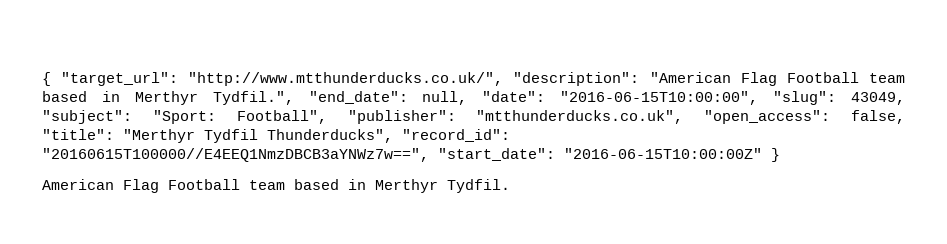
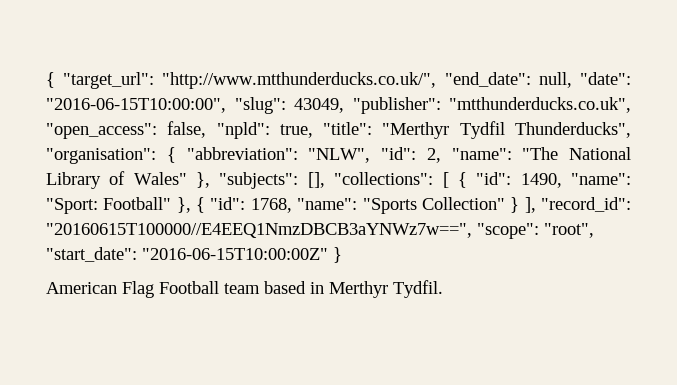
- { "target_url": "http://www.mtthunderducks.co.uk/", "description": "American Flag Football team based in Merthyr Tydfil.", "end_date": null, "date": "2016-06-15T10:00:00", "slug": 43049, "subject": "Sport: Football", "publisher": "mtthunderducks.co.uk", "open_access": false, "title": "Merthyr Tydfil Thunderducks", "record_id": "20160615T100000//E4EEQ1NmzDBCB3aYNWz7w==", "start_date": "2016-06-15T10:00:00Z" }
+ { "target_url": "http://www.mtthunderducks.co.uk/", "end_date": null, "date": "2016-06-15T10:00:00", "slug": 43049, "publisher": "mtthunderducks.co.uk", "open_access": false, "npld": true, "title": "Merthyr Tydfil Thunderducks", "organisation": { "abbreviation": "NLW", "id": 2, "name": "The National Library of Wales" }, "subjects": [], "collections": [ { "id": 1490, "name": "Sport: Football" }, { "id": 1768, "name": "Sports Collection" } ], "record_id": "20160615T100000//E4EEQ1NmzDBCB3aYNWz7w==", "scope": "root", "start_date": "2016-06-15T10:00:00Z" }

